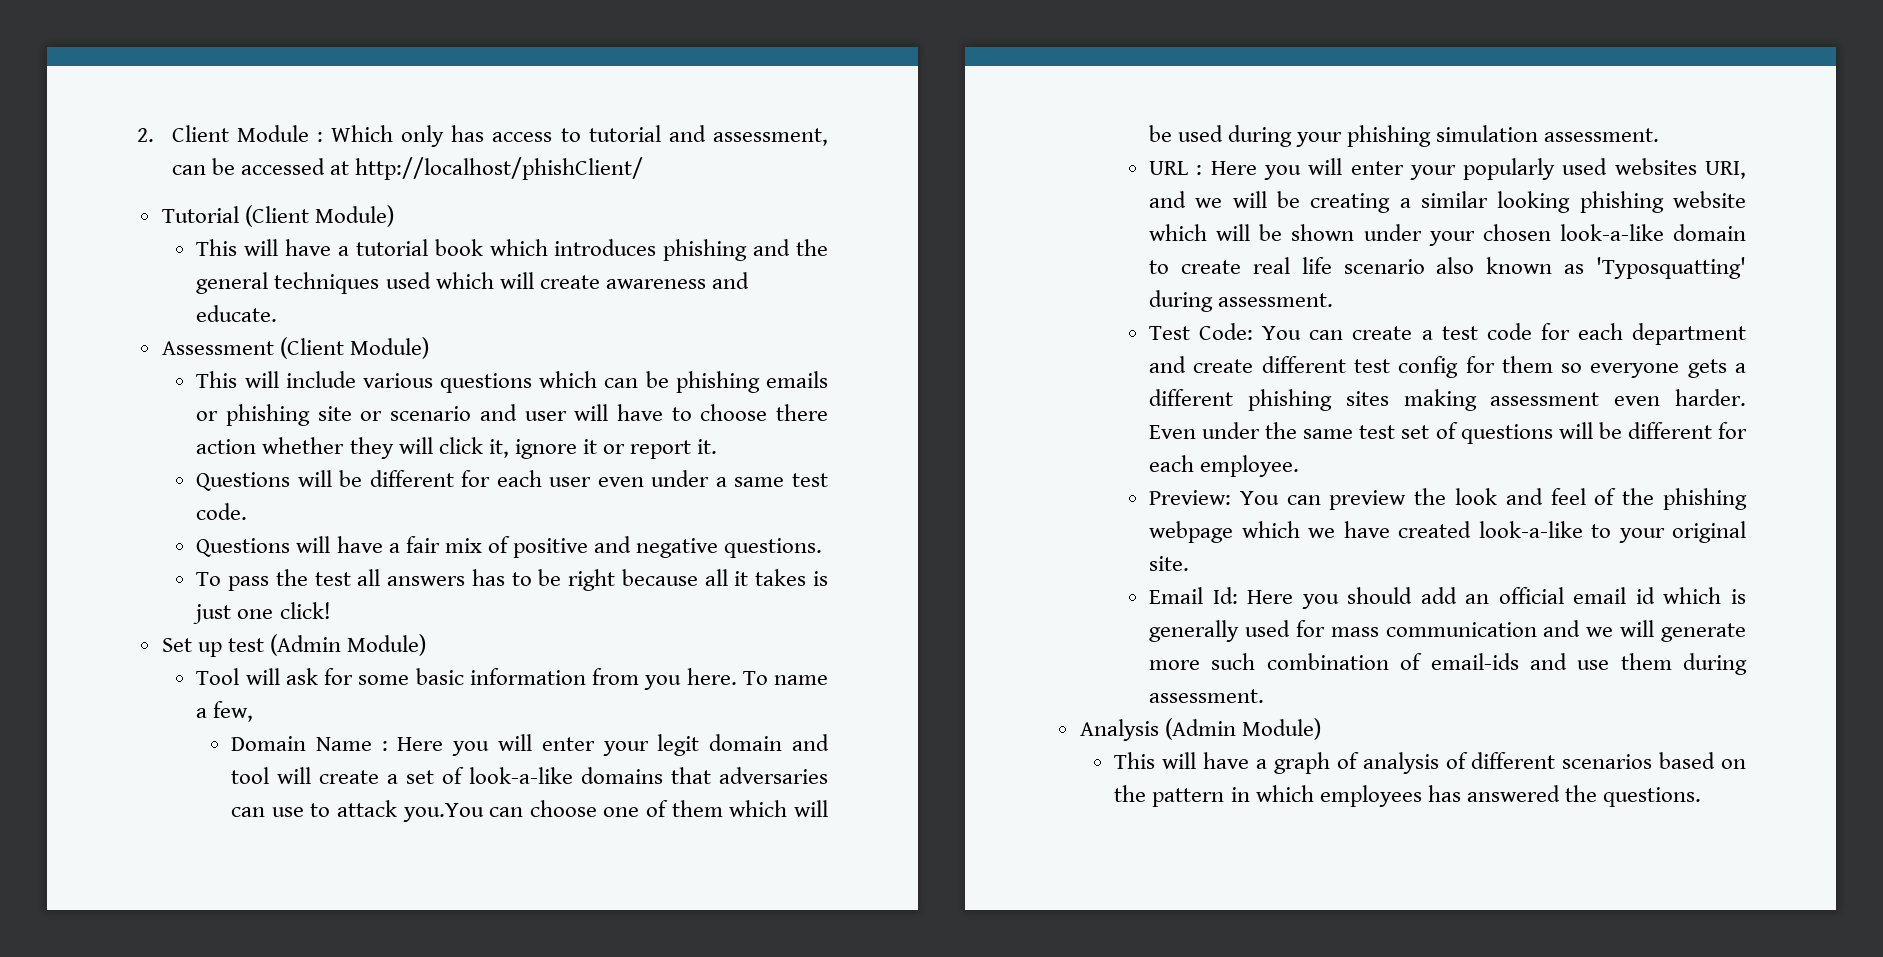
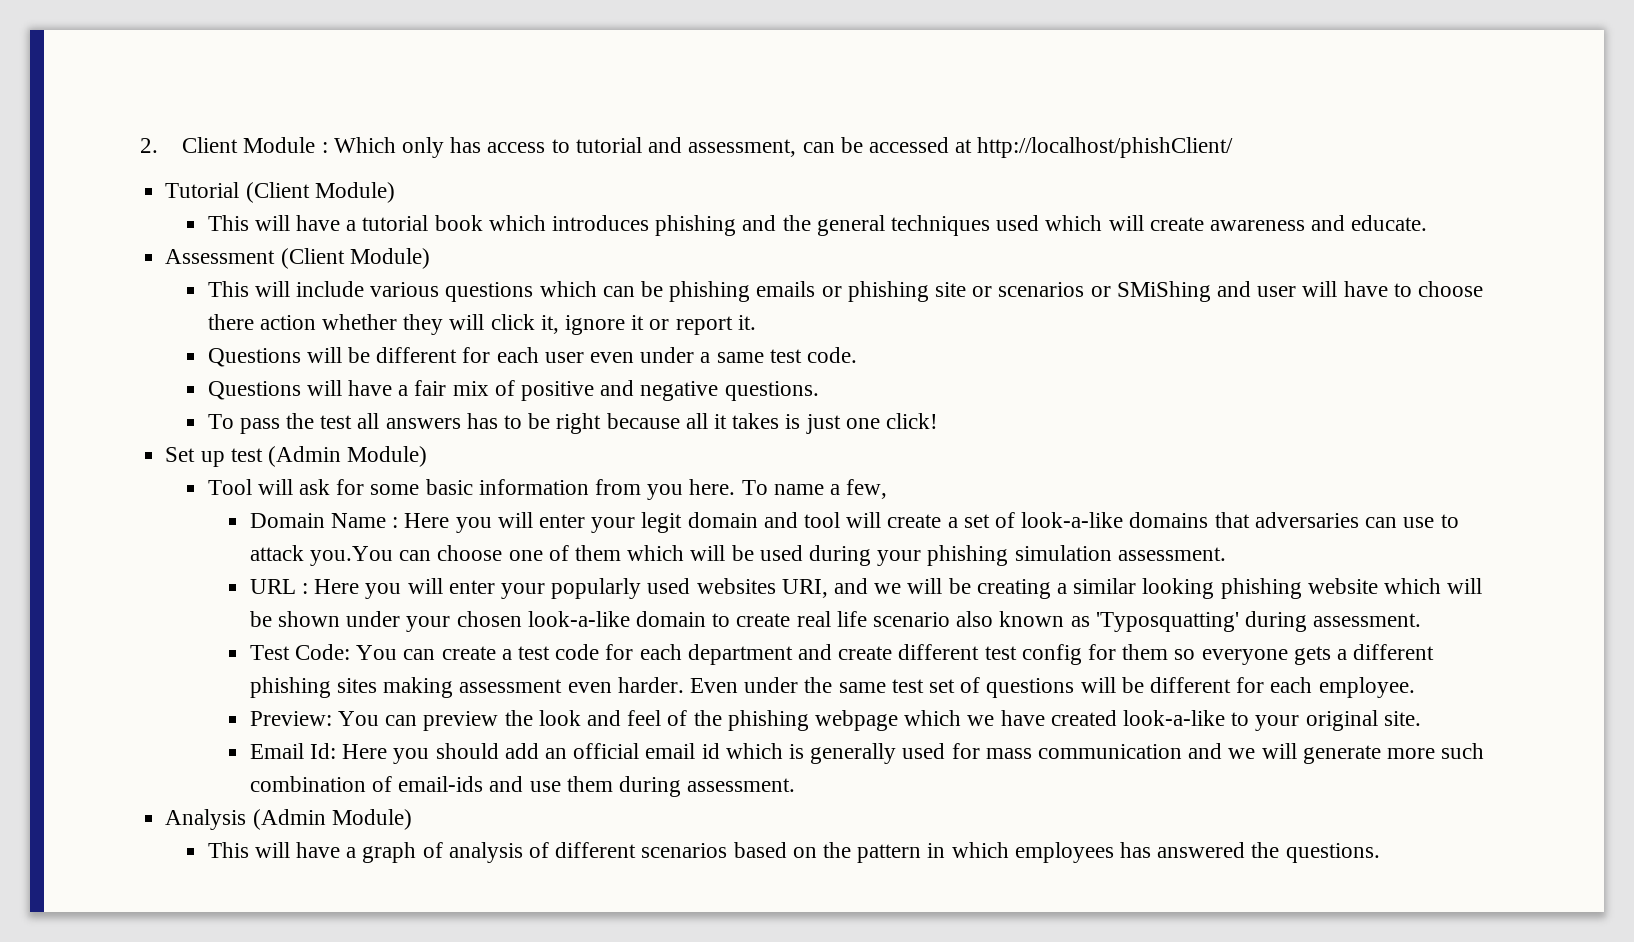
- This will include various questions which can be phishing emails or phishing site or scenario and user will have to choose there action whether they will click it, ignore it or report it.
+ This will include various questions which can be phishing emails or phishing site or scenarios or SMiShing and user will have to choose there action whether they will click it, ignore it or report it.

